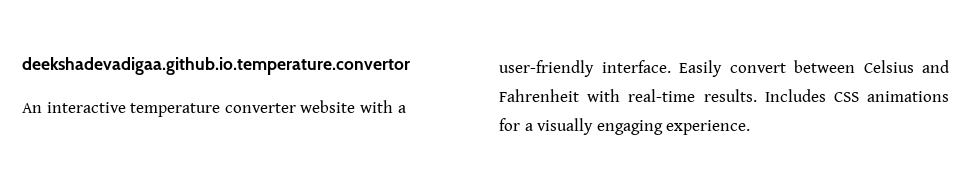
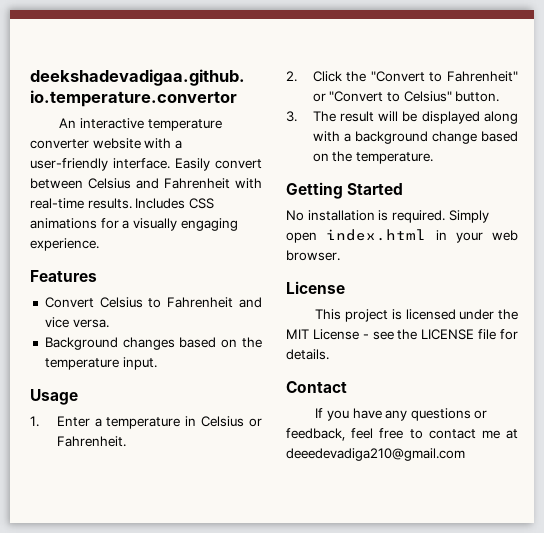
+ Features
+ Convert Celsius to Fahrenheit and vice versa.
+ Background changes based on the temperature input.
+ Usage
+ 1. Enter a temperature in Celsius or Fahrenheit.
+ 2. Click the "Convert to Fahrenheit" or "Convert to Celsius" button.
+ 3. The result will be displayed along with a background change based on the temperature.
+ Getting Started
+ No installation is required. Simply open index.html in your web browser.
+ License
+ This project is licensed under the MIT License - see the LICENSE file for details.
+ Contact
+ If you have any questions or feedback, feel free to contact me at deeedevadiga210@gmail.com

